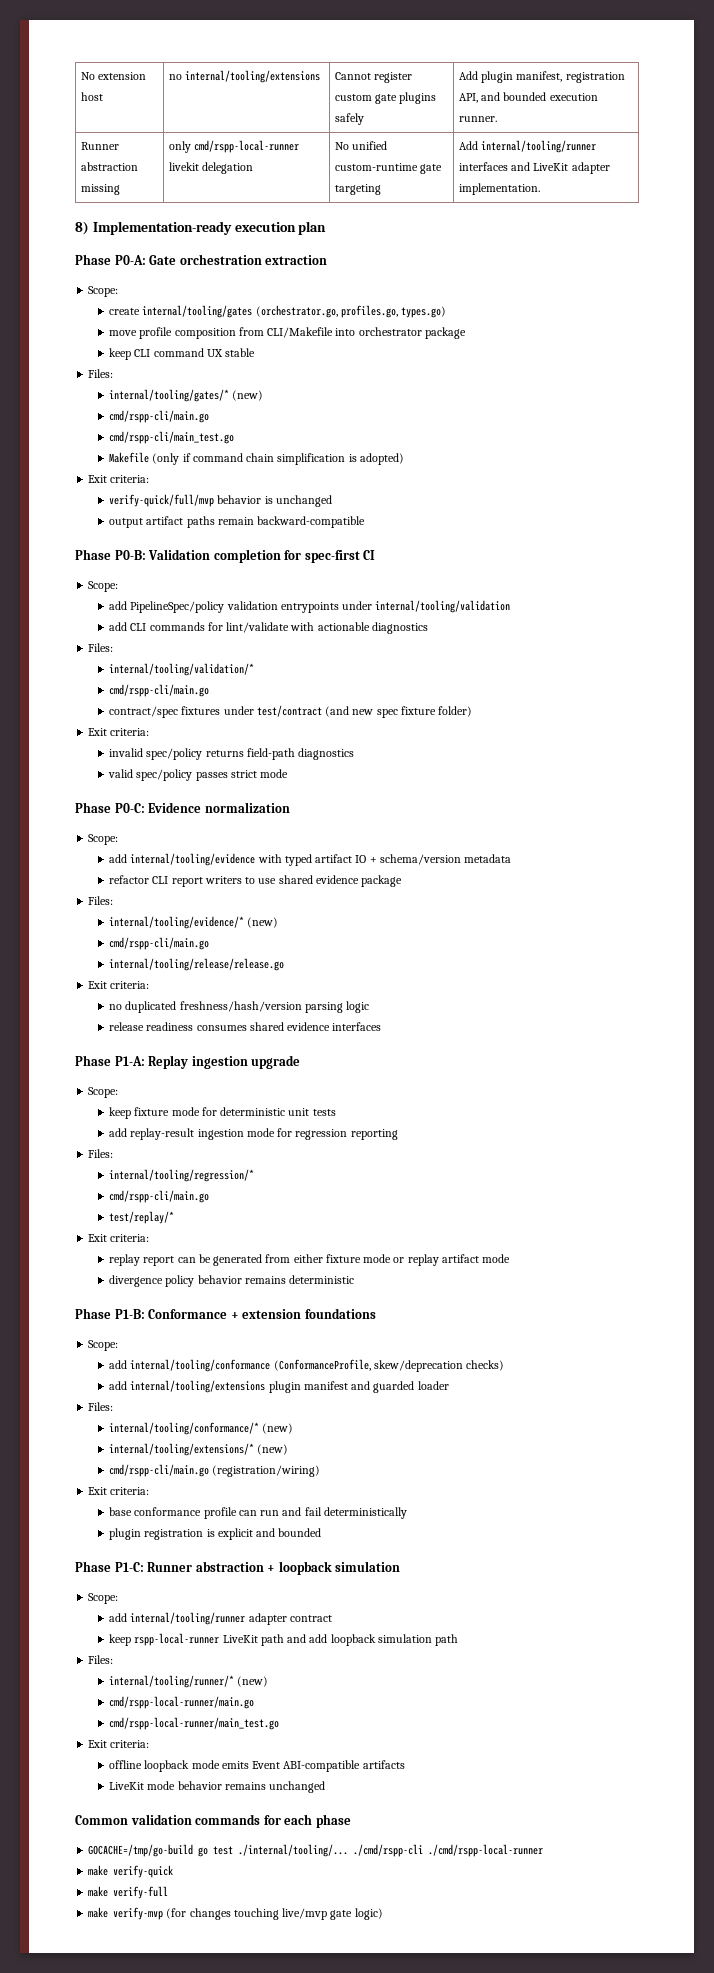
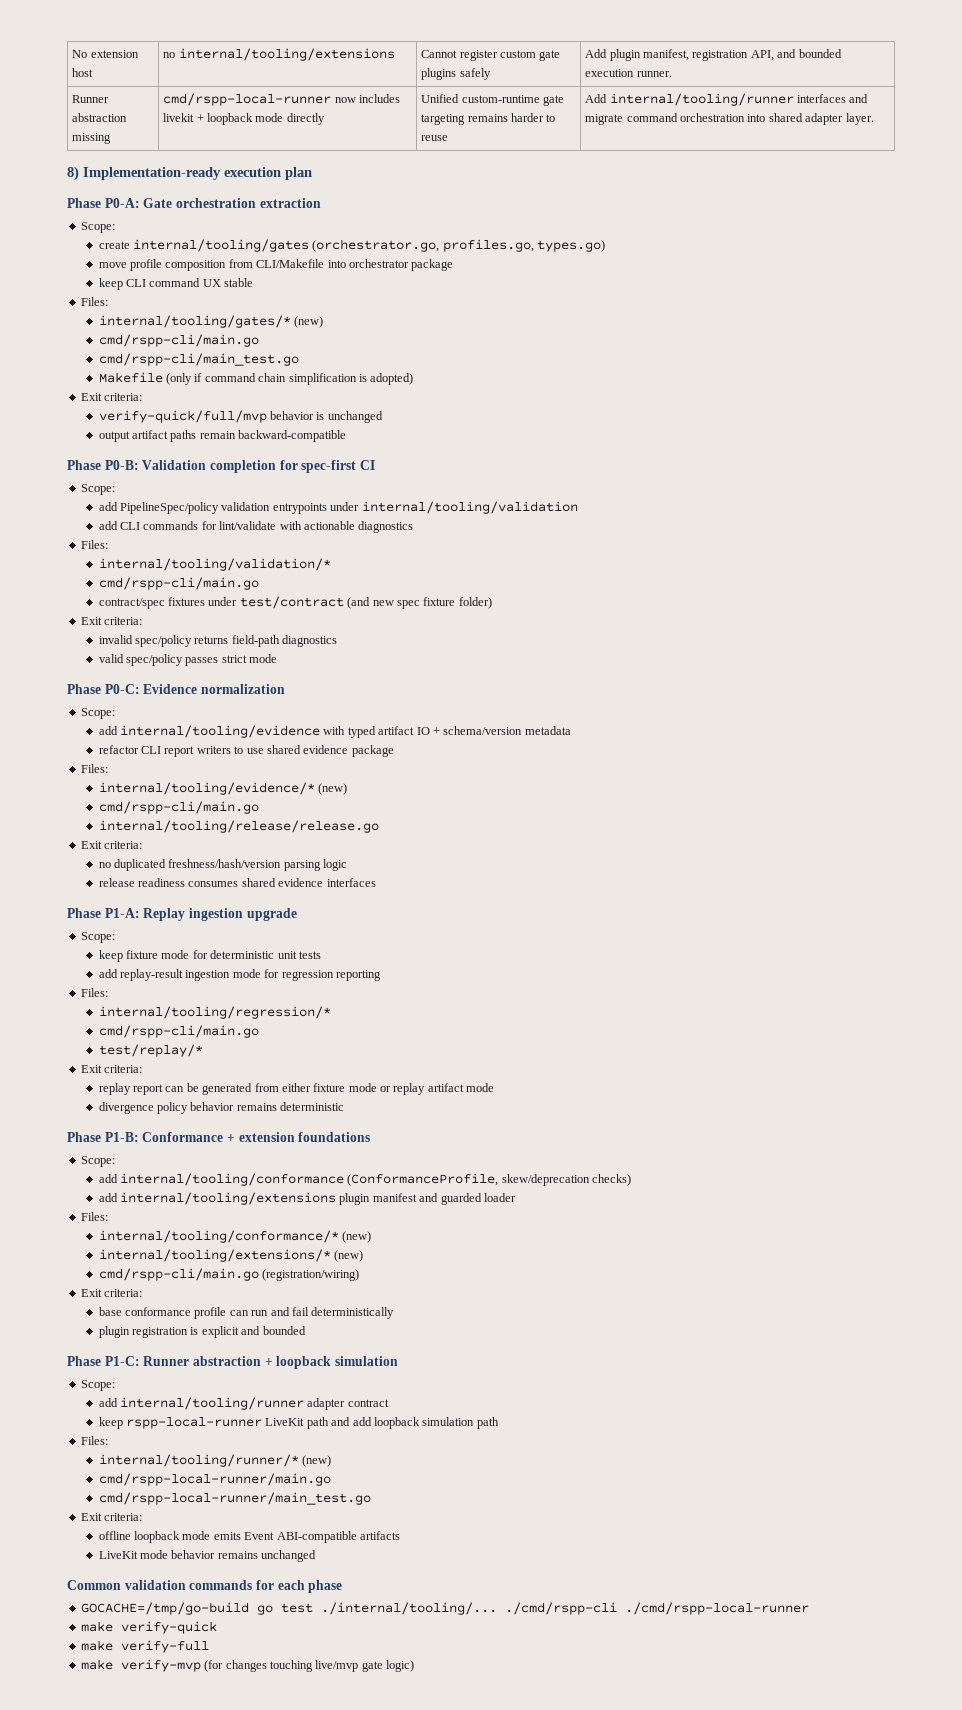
- Runner abstraction missing | only cmd/rspp-local-runner livekit delegation | No unified custom-runtime gate targeting | Add internal/tooling/runner interfaces and LiveKit adapter implementation.
+ Runner abstraction missing | cmd/rspp-local-runner now includes livekit + loopback mode directly | Unified custom-runtime gate targeting remains harder to reuse | Add internal/tooling/runner interfaces and migrate command orchestration into shared adapter layer.

